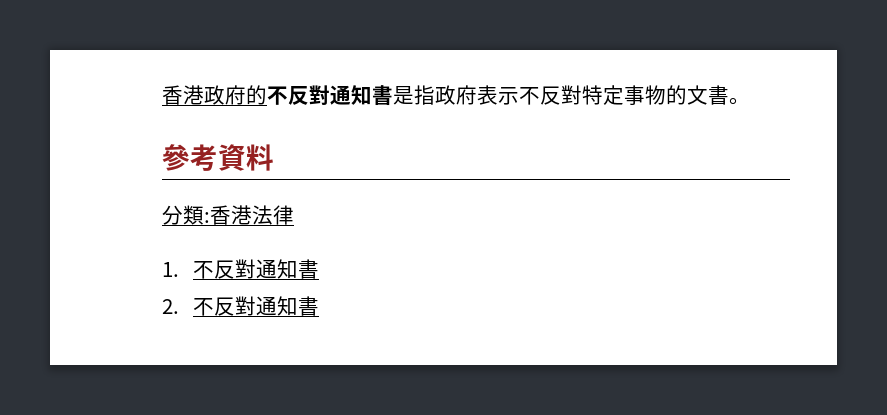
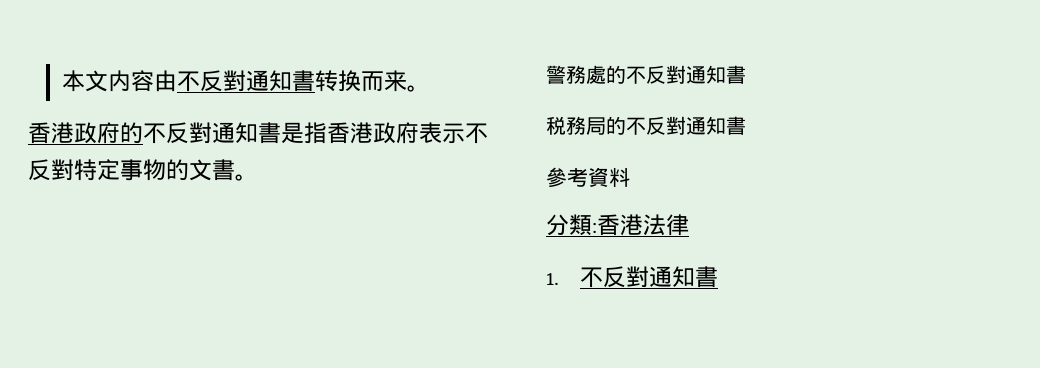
+ 本文内容由不反對通知書转换而来。
- 香港政府的不反對通知書是指政府表示不反對特定事物的文書。
+ 香港政府的不反對通知書是指香港政府表示不反對特定事物的文書。
+ 警務處的不反對通知書
+ 税務局的不反對通知書
- 2.不反對通知書

